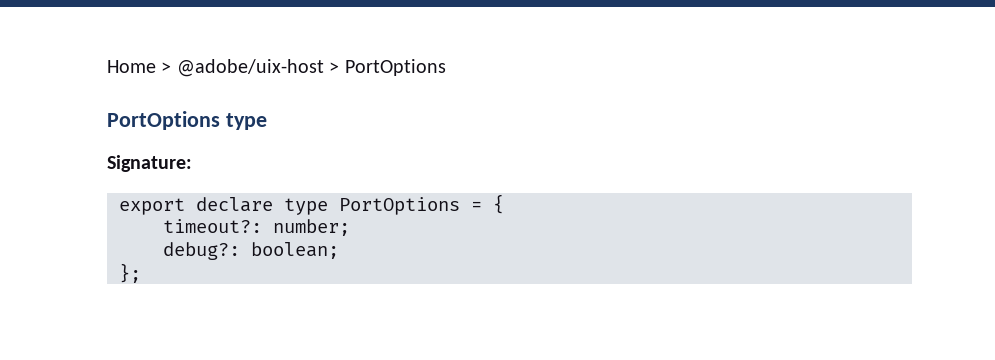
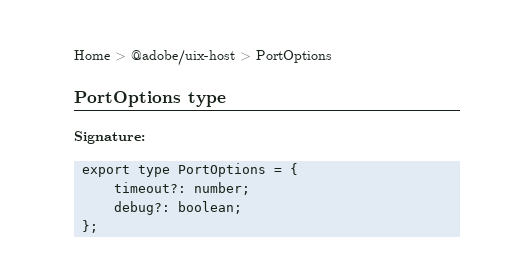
- export declare type PortOptions = {
+ export type PortOptions = {

